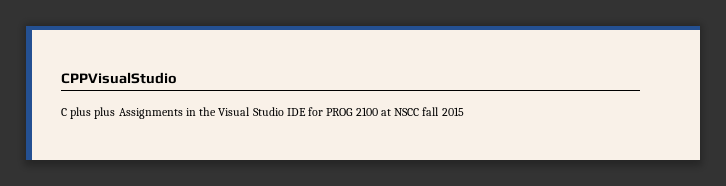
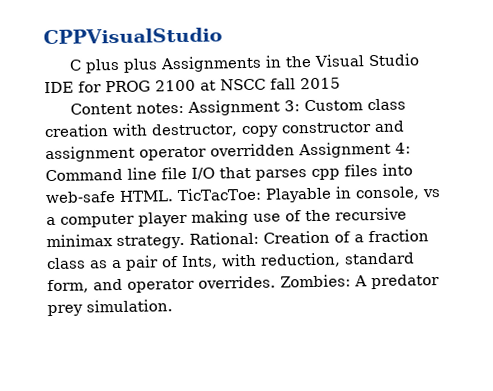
+ Content notes: Assignment 3: Custom class creation with destructor, copy constructor and assignment operator overridden Assignment 4: Command line file I/O that parses cpp files into web-safe HTML. TicTacToe: Playable in console, vs a computer player making use of the recursive minimax strategy. Rational: Creation of a fraction class as a pair of Ints, with reduction, standard form, and operator overrides. Zombies: A predator prey simulation.

